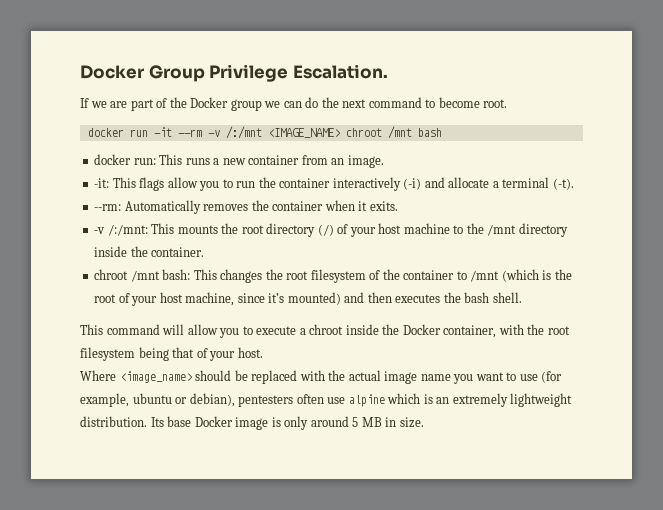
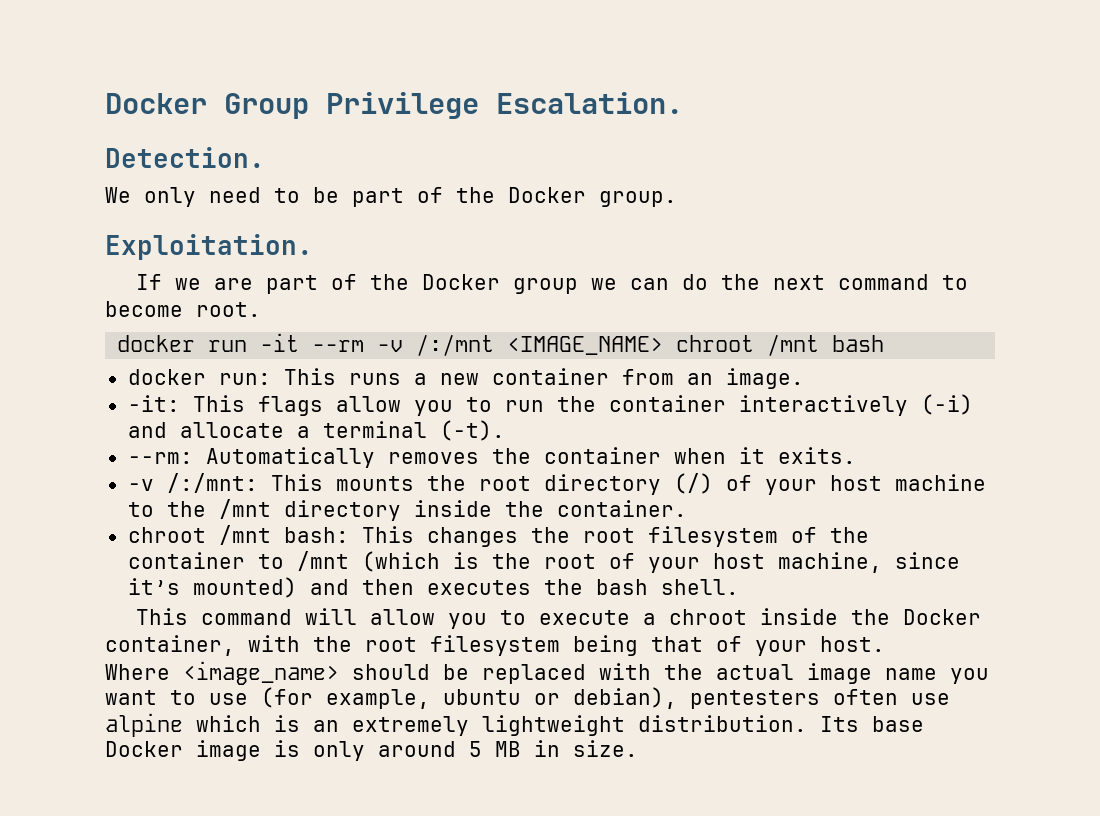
+ Detection.
+ We only need to be part of the Docker group.
+ Exploitation.

